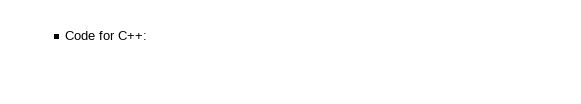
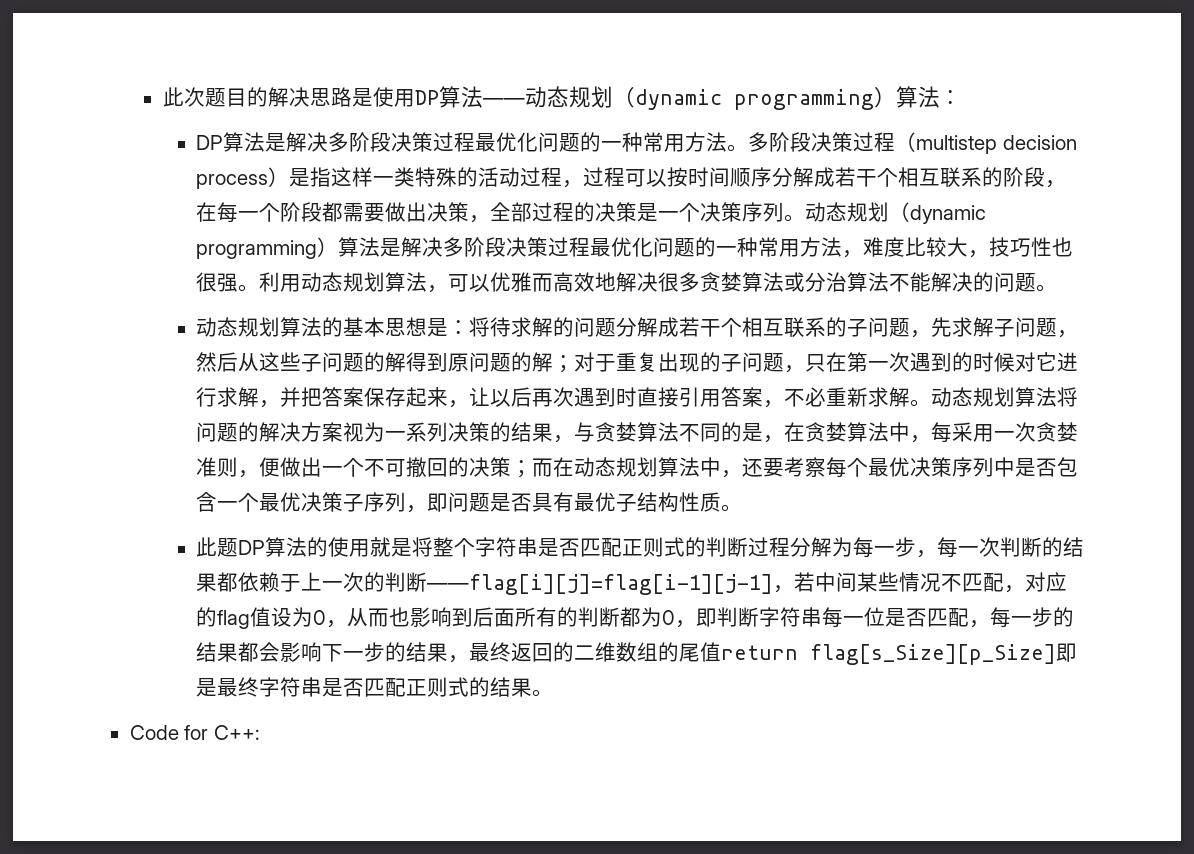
+ 此次题目的解决思路是使用DP算法——动态规划（dynamic programming）算法：
+ DP算法是解决多阶段决策过程最优化问题的一种常用方法。多阶段决策过程（multistep decision process）是指这样一类特殊的活动过程，过程可以按时间顺序分解成若干个相互联系的阶段，在每一个阶段都需要做出决策，全部过程的决策是一个决策序列。动态规划（dynamic programming）算法是解决多阶段决策过程最优化问题的一种常用方法，难度比较大，技巧性也很强。利用动态规划算法，可以优雅而高效地解决很多贪婪算法或分治算法不能解决的问题。
+ 动态规划算法的基本思想是：将待求解的问题分解成若干个相互联系的子问题，先求解子问题，然后从这些子问题的解得到原问题的解；对于重复出现的子问题，只在第一次遇到的时候对它进行求解，并把答案保存起来，让以后再次遇到时直接引用答案，不必重新求解。动态规划算法将问题的解决方案视为一系列决策的结果，与贪婪算法不同的是，在贪婪算法中，每采用一次贪婪准则，便做出一个不可撤回的决策；而在动态规划算法中，还要考察每个最优决策序列中是否包含一个最优决策子序列，即问题是否具有最优子结构性质。
+ 此题DP算法的使用就是将整个字符串是否匹配正则式的判断过程分解为每一步，每一次判断的结果都依赖于上一次的判断——flag[i][j]=flag[i-1][j-1]，若中间某些情况不匹配，对应的flag值设为0，从而也影响到后面所有的判断都为0，即判断字符串每一位是否匹配，每一步的结果都会影响下一步的结果，最终返回的二维数组的尾值return flag[s_Size][p_Size]即是最终字符串是否匹配正则式的结果。

